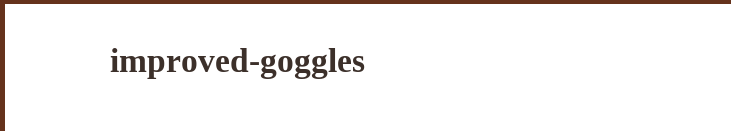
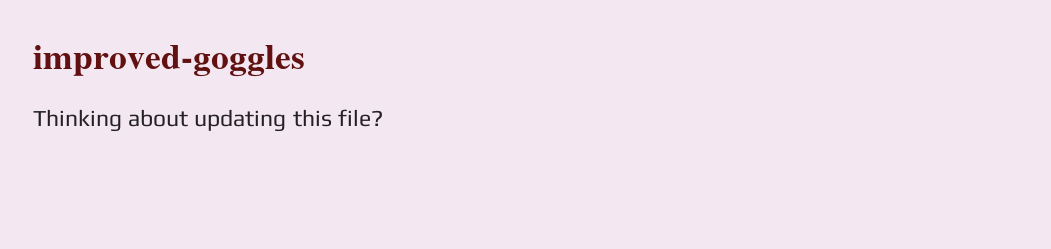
+ Thinking about updating this file?

